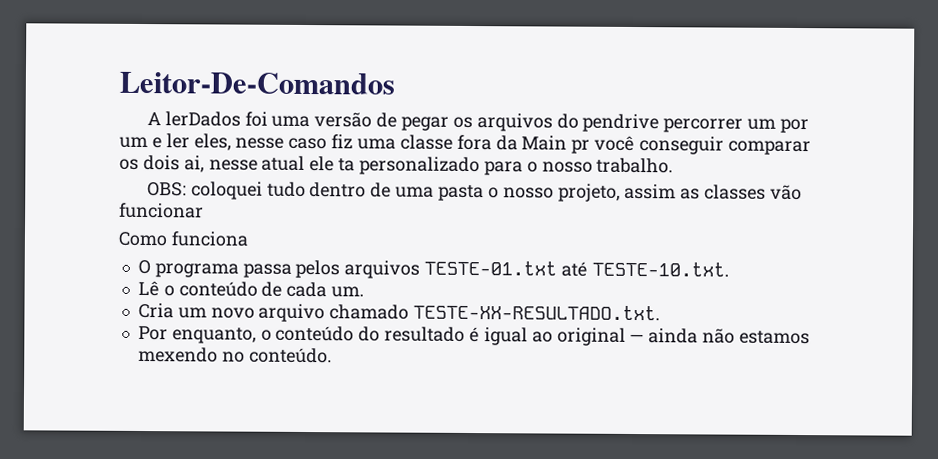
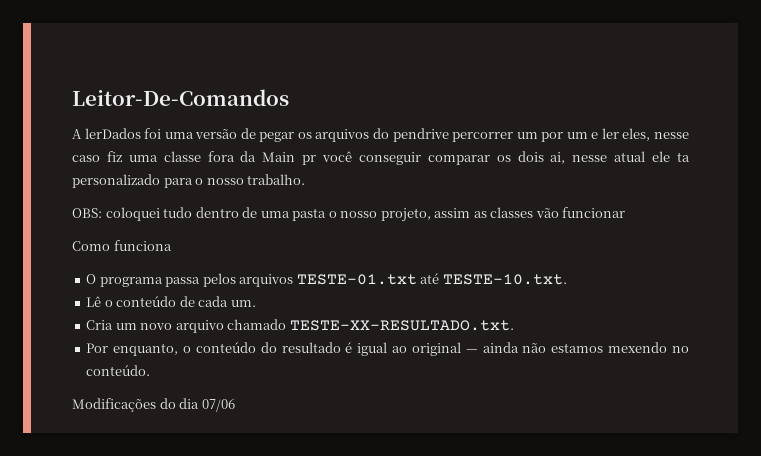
+ Modificações do dia 07/06

